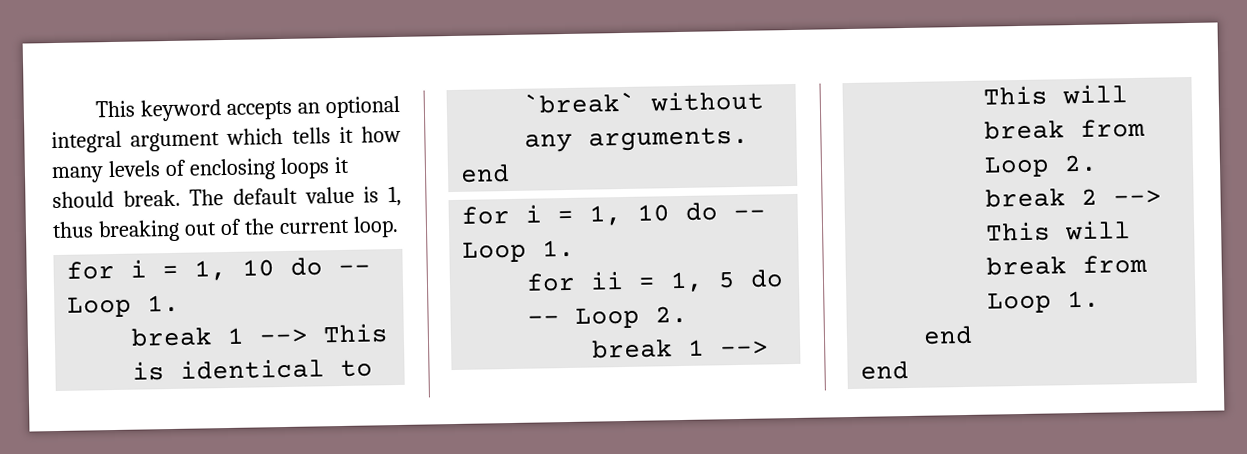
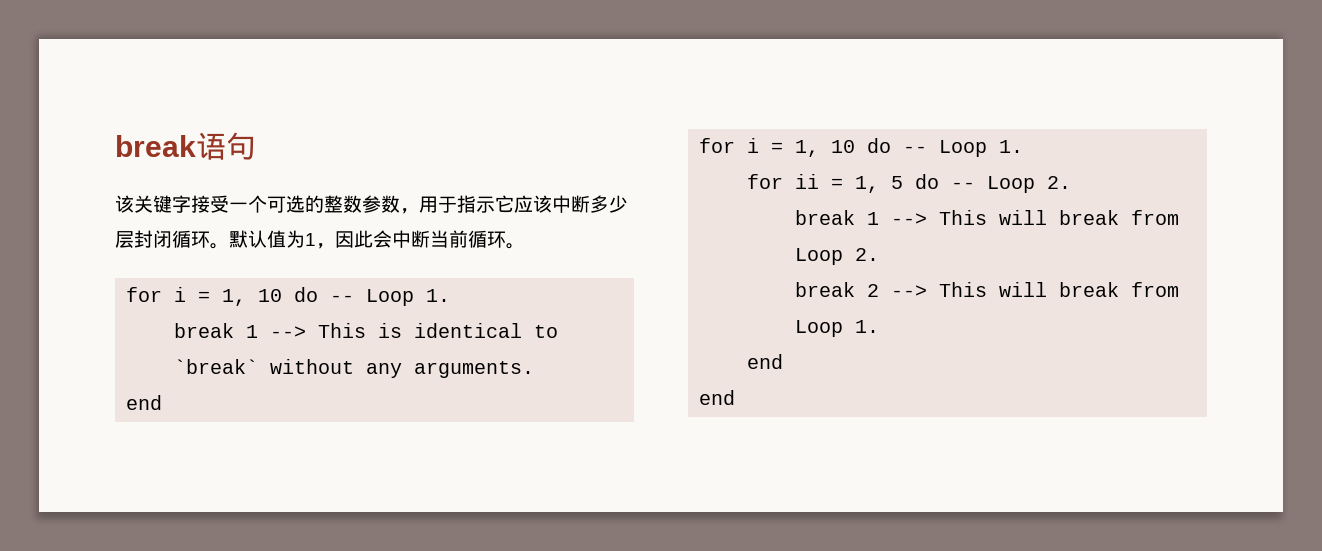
- This keyword accepts an optional integral argument which tells it how many levels of enclosing loops it should break. The default value is 1, thus breaking out of the current loop.
+ break语句
+ 该关键字接受一个可选的整数参数，用于指示它应该中断多少层封闭循环。默认值为1，因此会中断当前循环。

